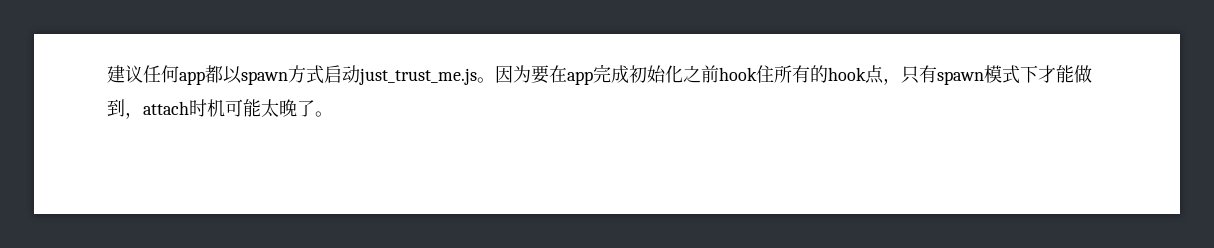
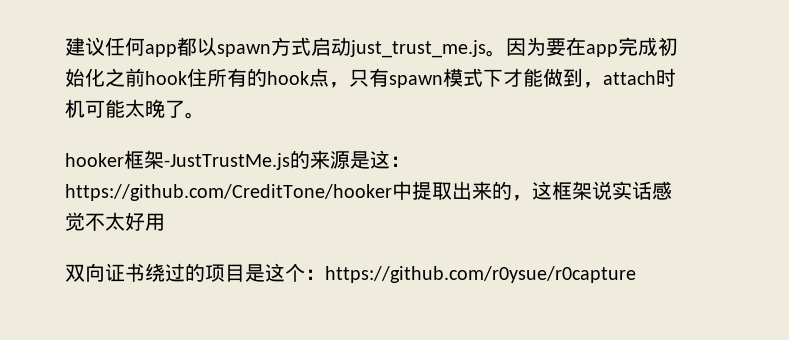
+ hooker框架-JustTrustMe.js的来源是这：https://github.com/CreditTone/hooker中提取出来的，这框架说实话感觉不太好用
+ 双向证书绕过的项目是这个：https://github.com/r0ysue/r0capture

